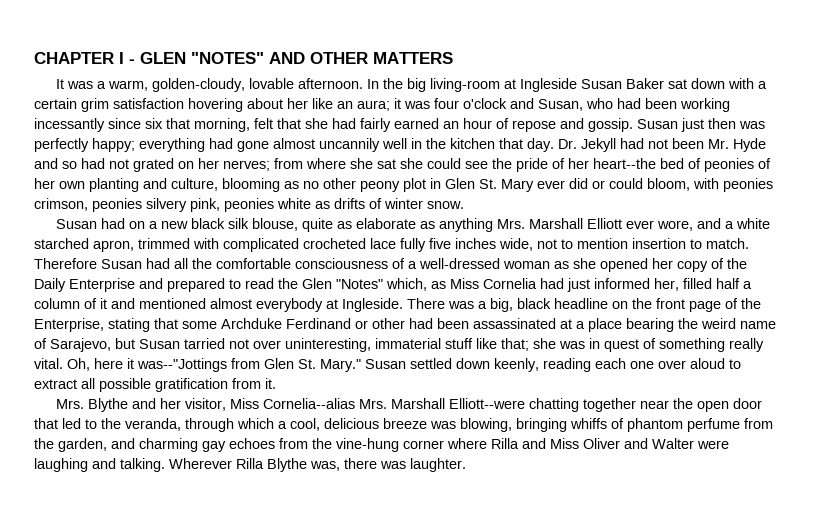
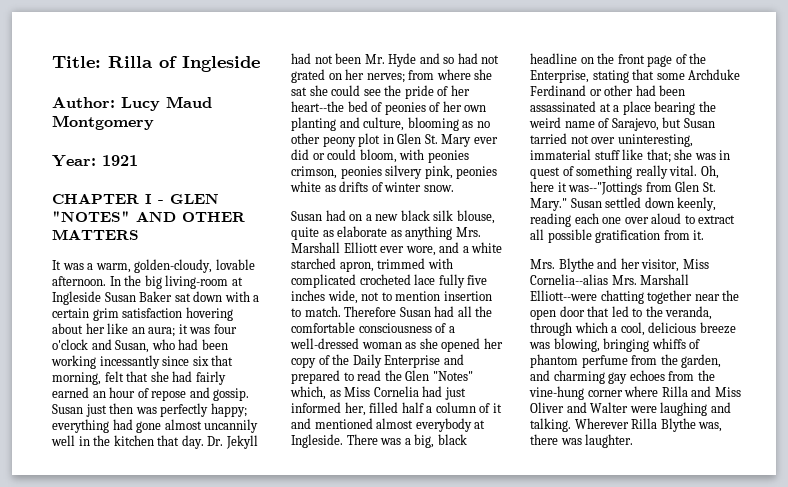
+ Title: Rilla of Ingleside
+ Author: Lucy Maud Montgomery
+ Year: 1921

